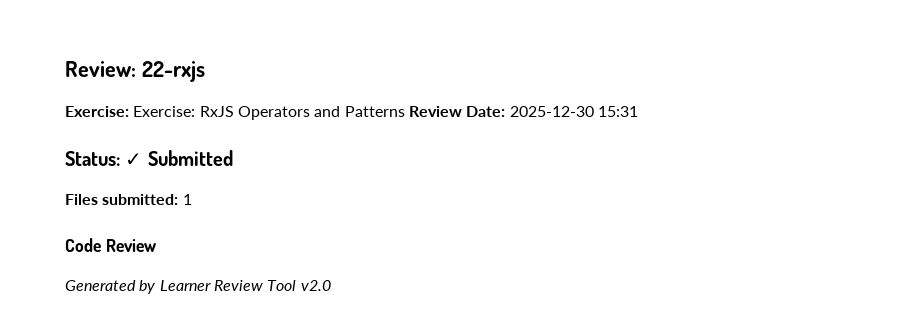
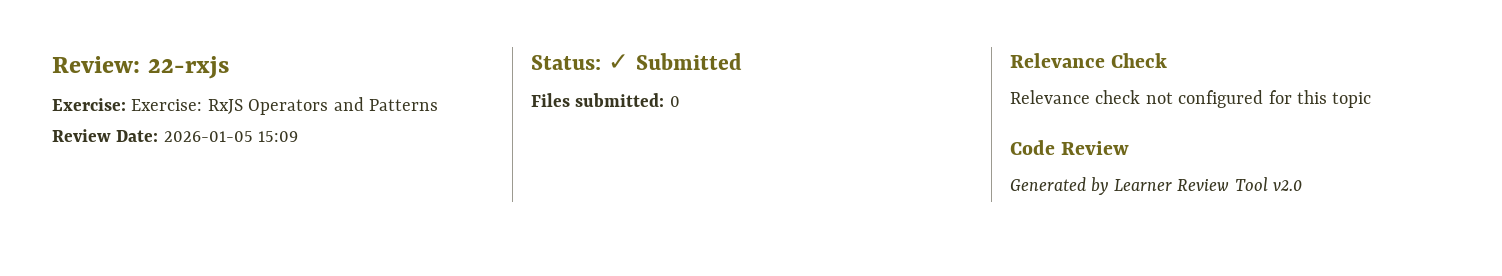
- Exercise: Exercise: RxJS Operators and Patterns Review Date: 2025-12-30 15:31
+ Exercise: Exercise: RxJS Operators and Patterns Review Date: 2026-01-05 15:09
- Files submitted: 1
+ Files submitted: 0
+ Relevance Check
+ Relevance check not configured for this topic

